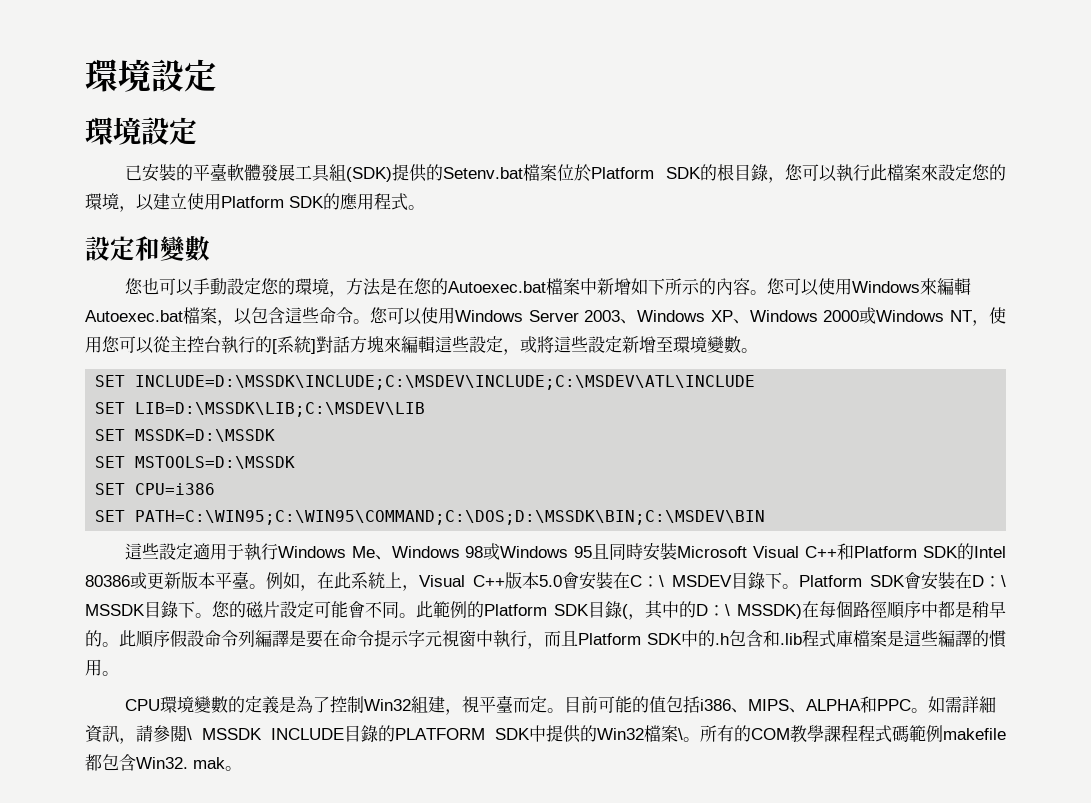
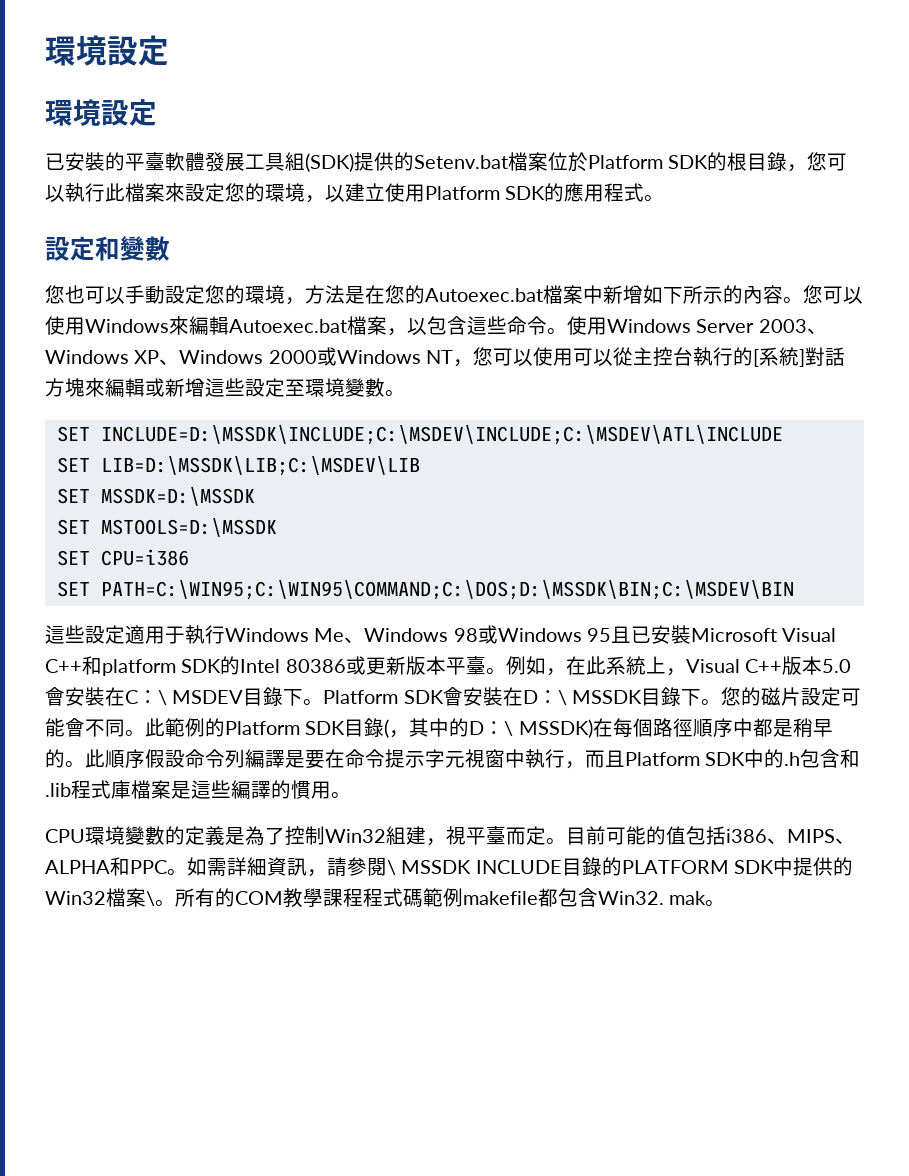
- 您可以使用Windows Server 2003、Windows XP、Windows 2000或Windows NT，使用您可以從主控台執行的[系統]對話方塊來編輯這些設定，或將這些設定新增至環境變數。
+ 使用Windows Server 2003、Windows XP、Windows 2000或Windows NT，您可以使用可以從主控台執行的[系統]對話方塊來編輯或新增這些設定至環境變數。
- 這些設定適用于執行Windows Me、Windows 98或Windows 95且同時安裝Microsoft Visual C++和Platform SDK的Intel 80386或更新版本平臺。
+ 這些設定適用于執行Windows Me、Windows 98或Windows 95且已安裝Microsoft Visual C++和platform SDK的Intel 80386或更新版本平臺。

